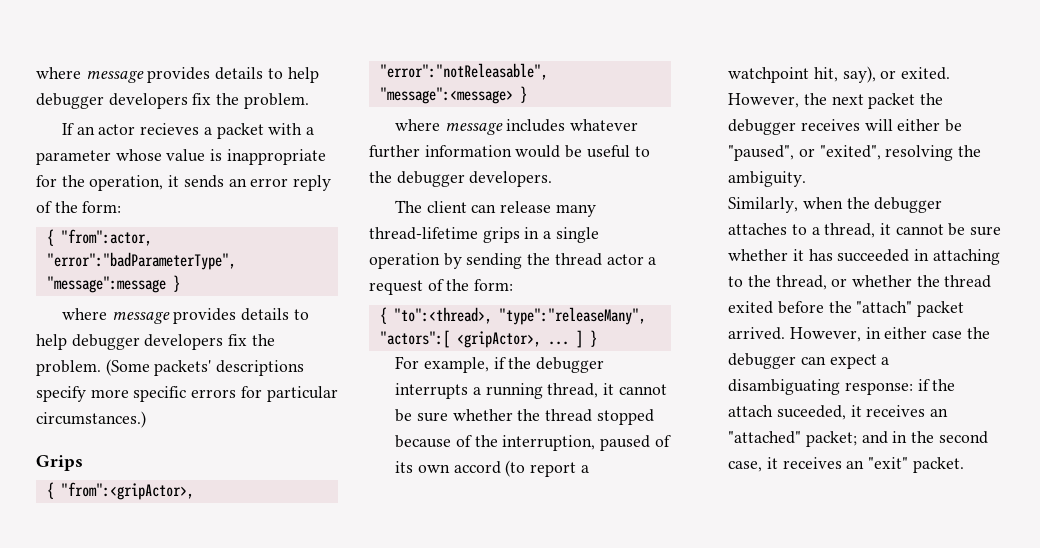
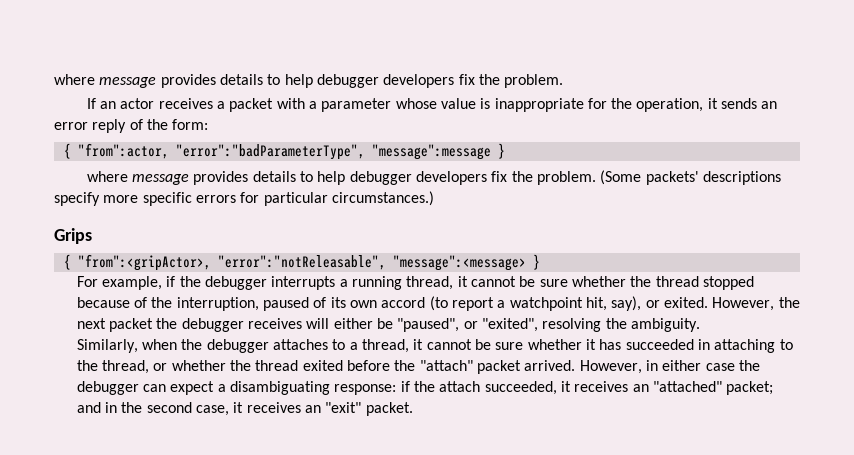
- If an actor recieves a packet with a parameter whose value is inappropriate for the operation, it sends an error reply of the form:
+ If an actor receives a packet with a parameter whose value is inappropriate for the operation, it sends an error reply of the form:
- where message includes whatever further information would be useful to the debugger developers.
- The client can release many thread-lifetime grips in a single operation by sending the thread actor a request of the form:
- { "to":<thread>, "type":"releaseMany", "actors":[ <gripActor>, ... ] }
- However, in either case the debugger can expect a disambiguating response: if the attach suceeded, it receives an "attached" packet; and in the second case, it receives an "exit" packet.
+ However, in either case the debugger can expect a disambiguating response: if the attach succeeded, it receives an "attached" packet; and in the second case, it receives an "exit" packet.

